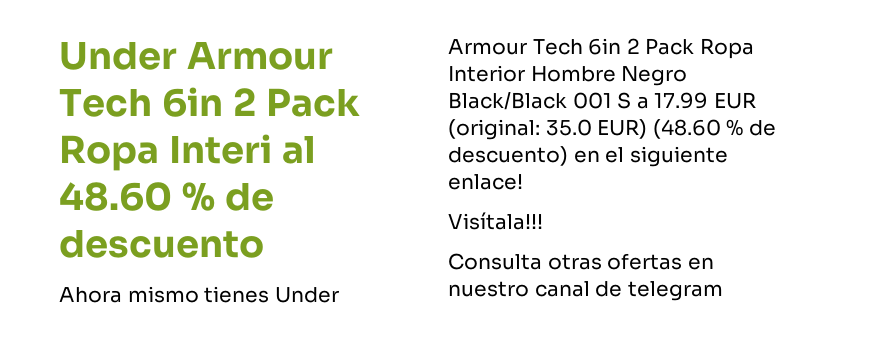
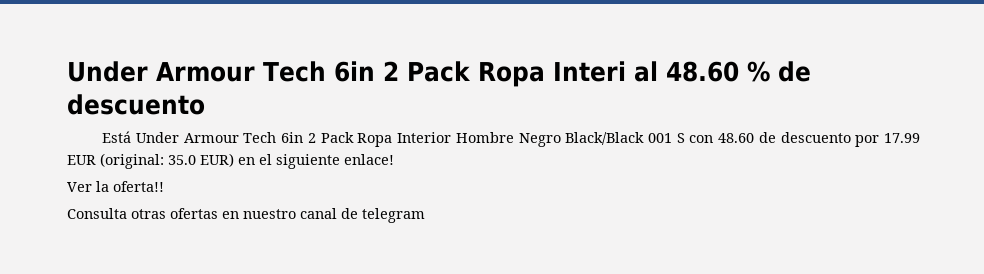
- Ahora mismo tienes Under Armour Tech 6in 2 Pack Ropa Interior Hombre Negro Black/Black 001 S a 17.99 EUR (original: 35.0 EUR) (48.60 % de descuento) en el siguiente enlace!
+ Está Under Armour Tech 6in 2 Pack Ropa Interior Hombre Negro Black/Black 001 S con 48.60 de descuento por 17.99 EUR (original: 35.0 EUR) en el siguiente enlace!
- Visítala!!!
+ Ver la oferta!!

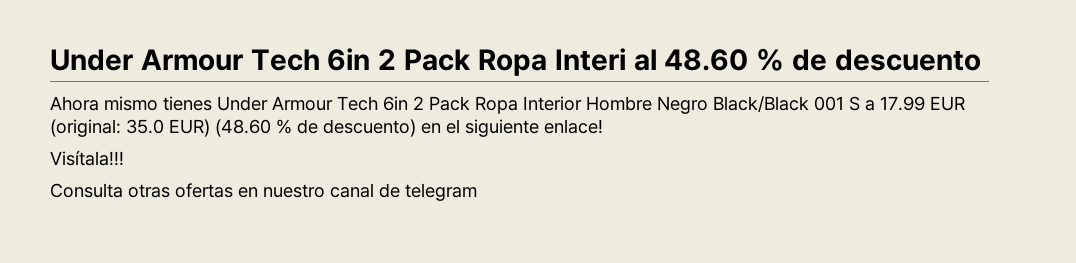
- Está Under Armour Tech 6in 2 Pack Ropa Interior Hombre Negro Black/Black 001 S con 48.60 de descuento por 17.99 EUR (original: 35.0 EUR) en el siguiente enlace!
+ Ahora mismo tienes Under Armour Tech 6in 2 Pack Ropa Interior Hombre Negro Black/Black 001 S a 17.99 EUR (original: 35.0 EUR) (48.60 % de descuento) en el siguiente enlace!
- Ver la oferta!!
+ Visítala!!!

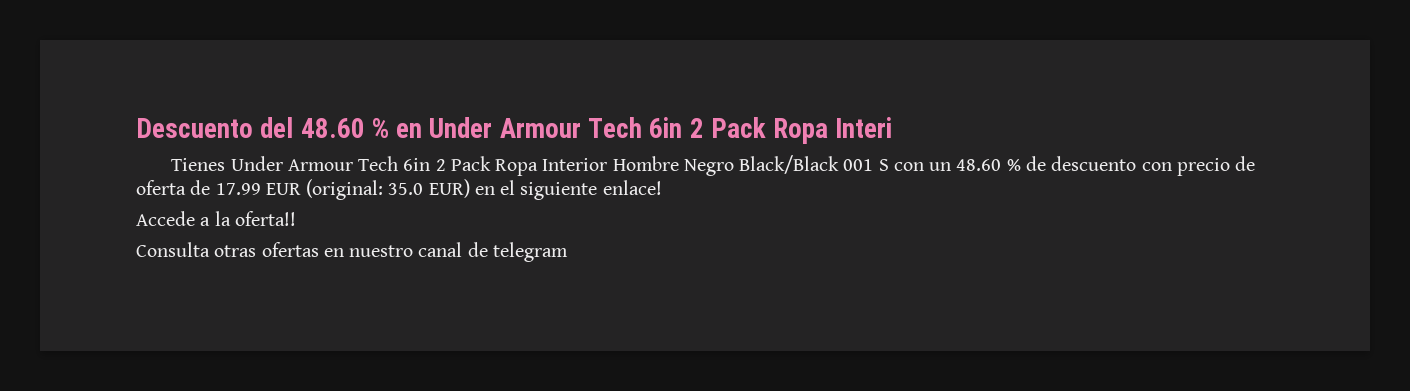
- Under Armour Tech 6in 2 Pack Ropa Interi al 48.60 % de descuento
- Ahora mismo tienes Under Armour Tech 6in 2 Pack Ropa Interior Hombre Negro Black/Black 001 S a 17.99 EUR (original: 35.0 EUR) (48.60 % de descuento) en el siguiente enlace!
+ Descuento del 48.60 % en Under Armour Tech 6in 2 Pack Ropa Interi
+ Tienes Under Armour Tech 6in 2 Pack Ropa Interior Hombre Negro Black/Black 001 S con un 48.60 % de descuento con precio de oferta de 17.99 EUR (original: 35.0 EUR) en el siguiente enlace!
- Visítala!!!
+ Accede a la oferta!!

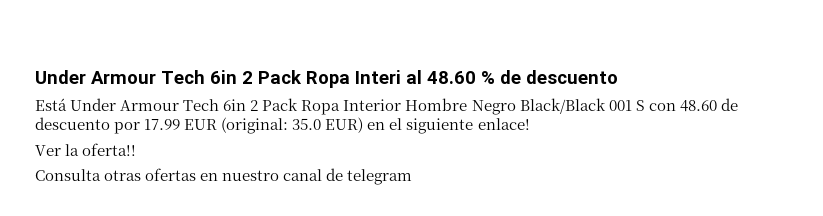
- Descuento del 48.60 % en Under Armour Tech 6in 2 Pack Ropa Interi
- Tienes Under Armour Tech 6in 2 Pack Ropa Interior Hombre Negro Black/Black 001 S con un 48.60 % de descuento con precio de oferta de 17.99 EUR (original: 35.0 EUR) en el siguiente enlace!
+ Under Armour Tech 6in 2 Pack Ropa Interi al 48.60 % de descuento
+ Está Under Armour Tech 6in 2 Pack Ropa Interior Hombre Negro Black/Black 001 S con 48.60 de descuento por 17.99 EUR (original: 35.0 EUR) en el siguiente enlace!
- Accede a la oferta!!
+ Ver la oferta!!

